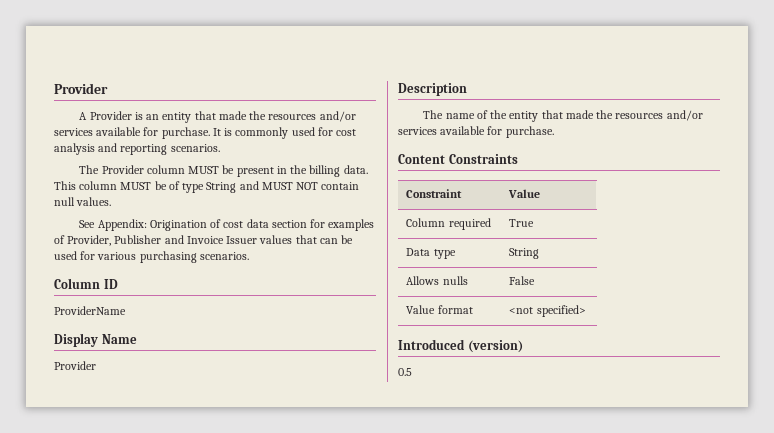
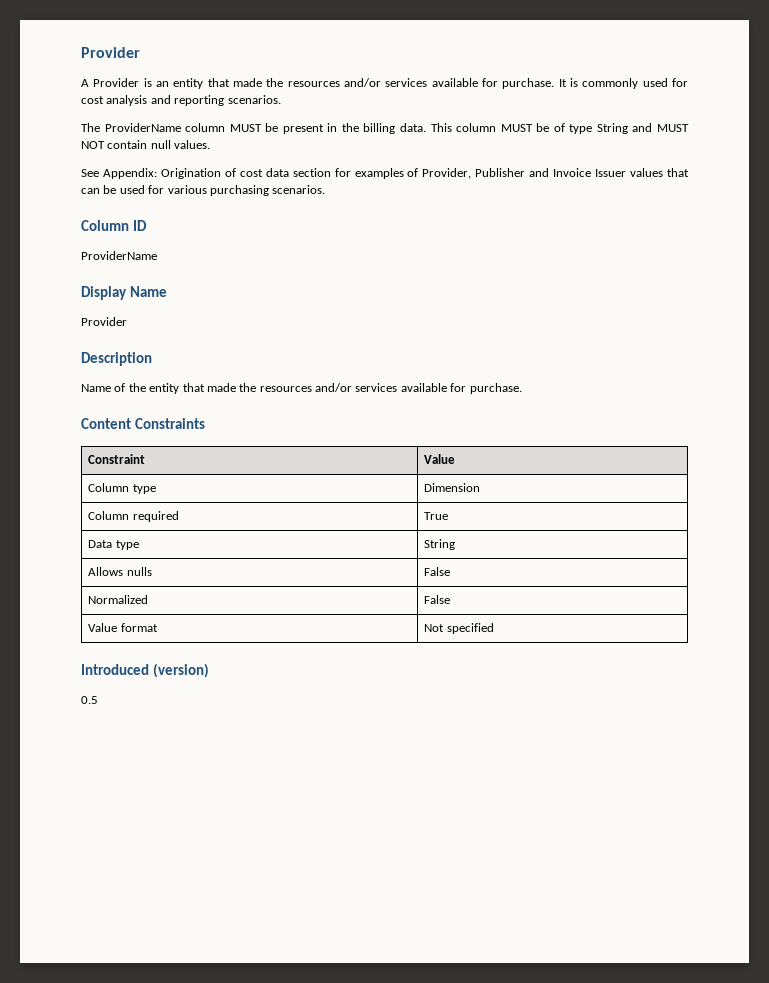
- The Provider column MUST be present in the billing data.
+ The ProviderName column MUST be present in the billing data.
- The name of the entity that made the resources and/or services available for purchase.
+ Name of the entity that made the resources and/or services available for purchase.
+ Column type | Dimension
+ Normalized | False
- Value format | <not specified>
+ Value format | Not specified

